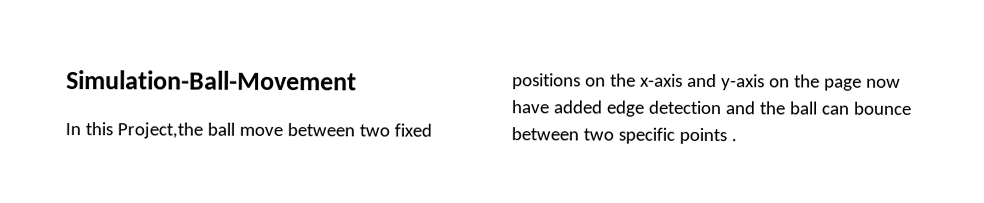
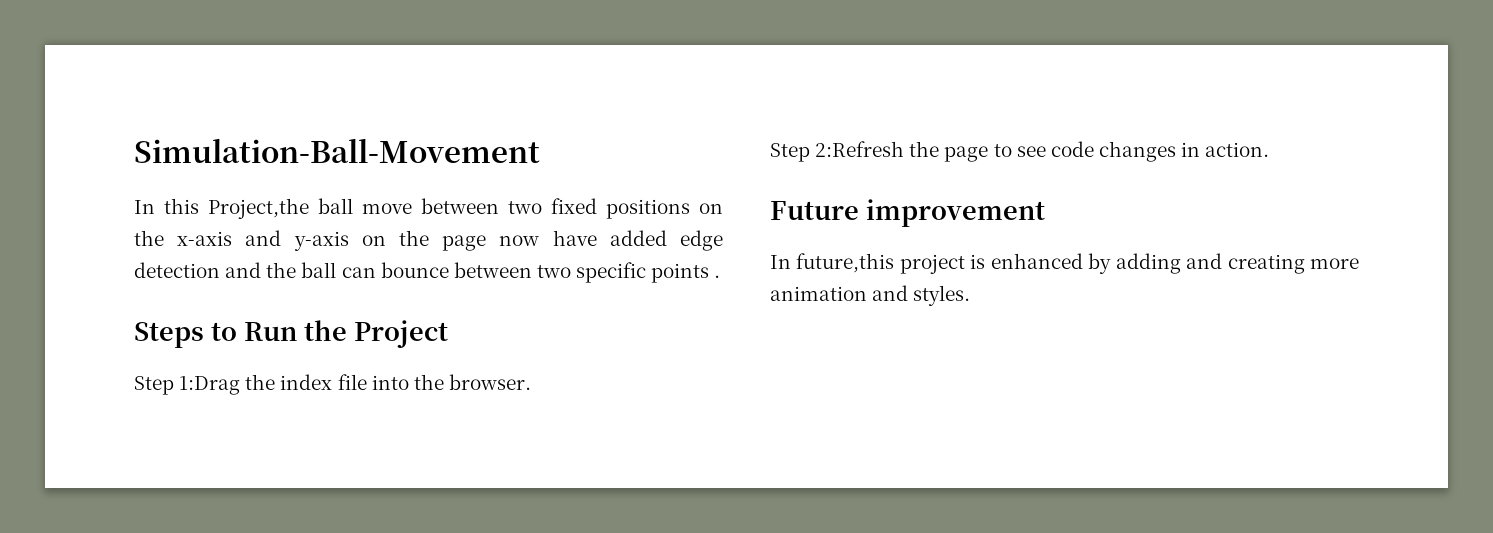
+ Steps to Run the Project
+ Step 1:Drag the index file into the browser.
+ Step 2:Refresh the page to see code changes in action.
+ Future improvement
+ In future,this project is enhanced by adding and creating more animation and styles.

